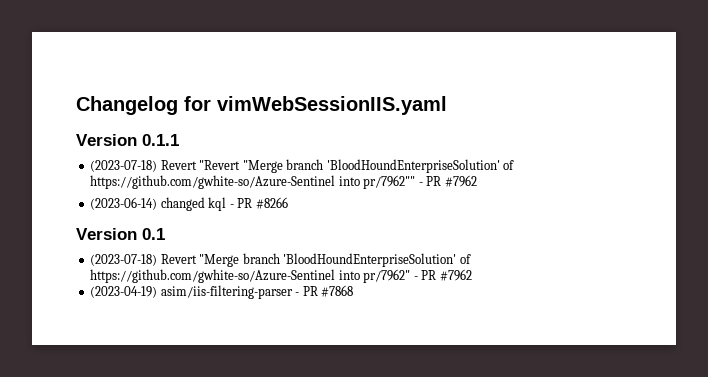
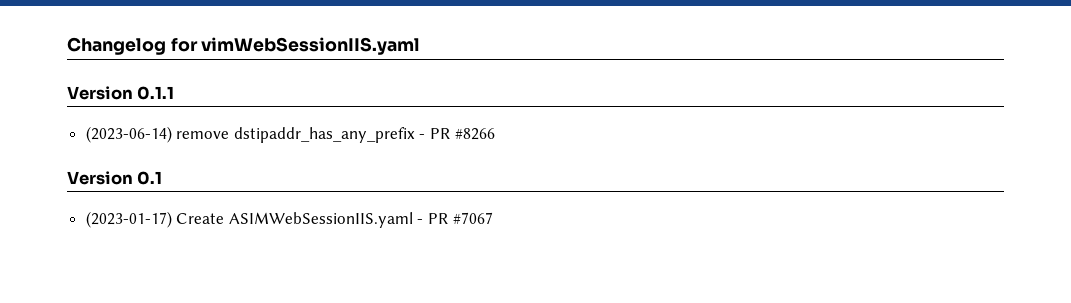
- (2023-07-18) Revert "Revert "Merge branch 'BloodHoundEnterpriseSolution' of https://github.com/gwhite-so/Azure-Sentinel into pr/7962"" - PR #7962
- (2023-06-14) changed kql - PR #8266
+ (2023-06-14) remove dstipaddr_has_any_prefix - PR #8266
- (2023-07-18) Revert "Merge branch 'BloodHoundEnterpriseSolution' of https://github.com/gwhite-so/Azure-Sentinel into pr/7962" - PR #7962
- (2023-04-19) asim/iis-filtering-parser - PR #7868
+ (2023-01-17) Create ASIMWebSessionIIS.yaml - PR #7067

